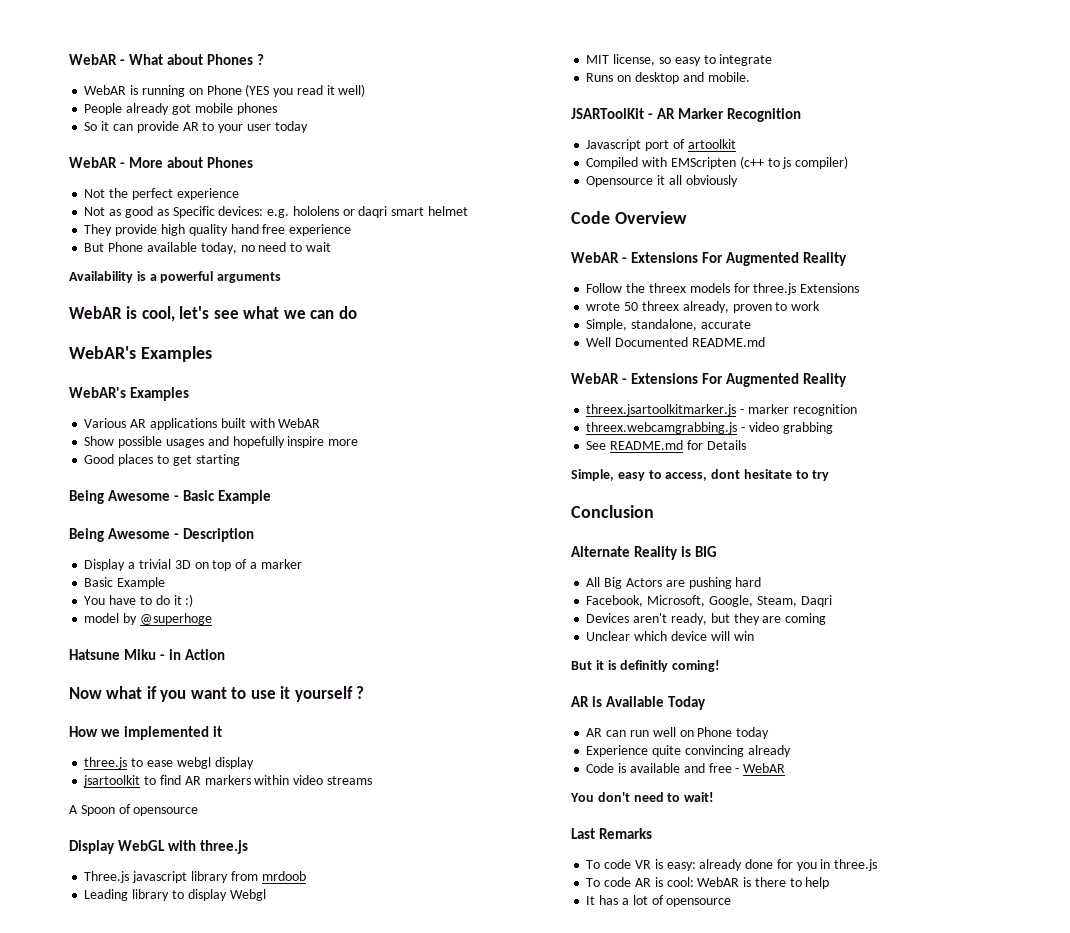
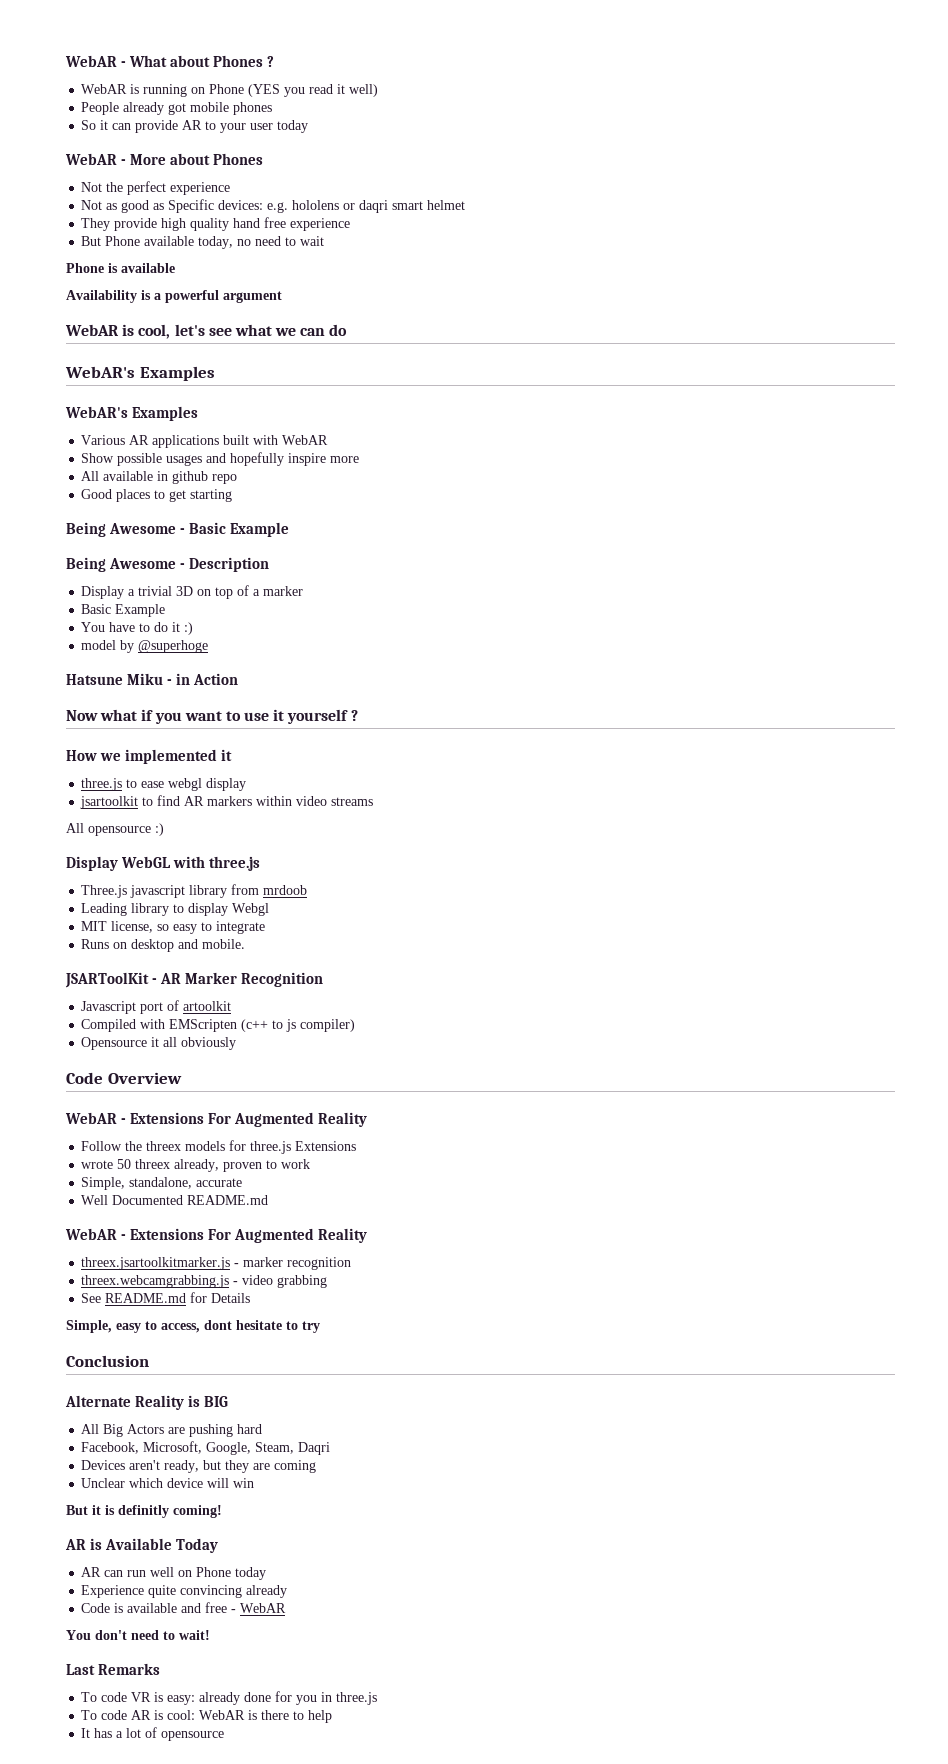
+ Phone is available
- Availability is a powerful arguments
+ Availability is a powerful argument
+ All available in github repo
- A Spoon of opensource
+ All opensource :)

